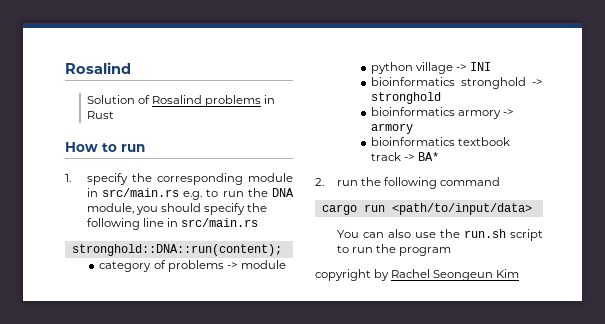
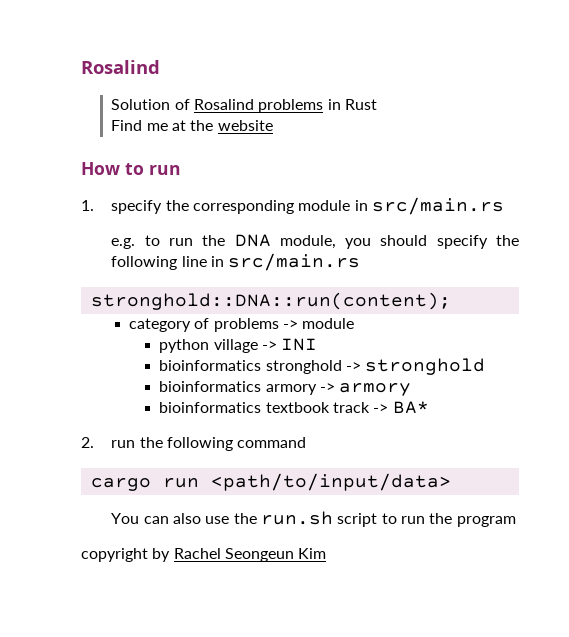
+ Find me at the website
- 1. specify the corresponding module in src/main.rs e.g. to run the DNA module, you should specify the following line in src/main.rs
+ 1. specify the corresponding module in src/main.rs
+ e.g. to run the DNA module, you should specify the following line in src/main.rs

